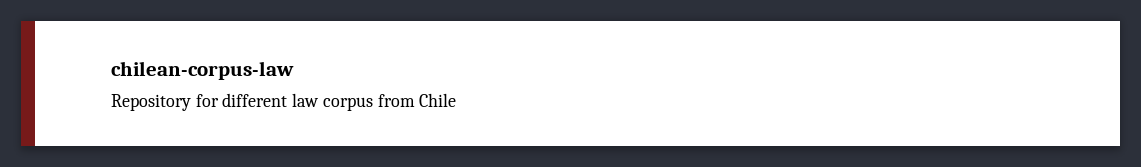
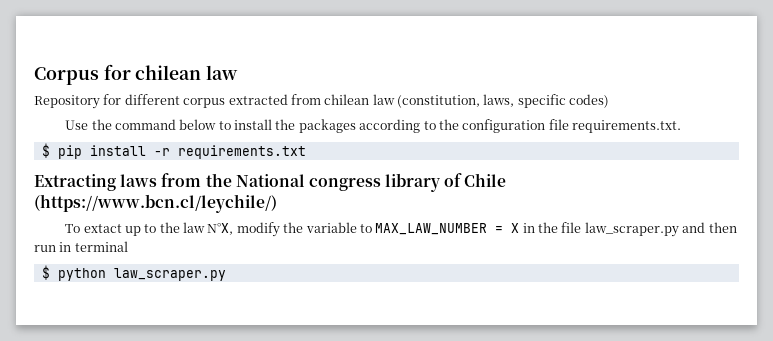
- chilean-corpus-law
+ Corpus for chilean law
- Repository for different law corpus from Chile
+ Repository for different corpus extracted from chilean law (constitution, laws, specific codes)
+ Use the command below to install the packages according to the configuration file requirements.txt.
+ $ pip install -r requirements.txt
+ Extracting laws from the National congress library of Chile (https://www.bcn.cl/leychile/)
+ To extact up to the law N°X, modify the variable to MAX_LAW_NUMBER = X in the file law_scraper.py and then run in terminal
+ $ python law_scraper.py

